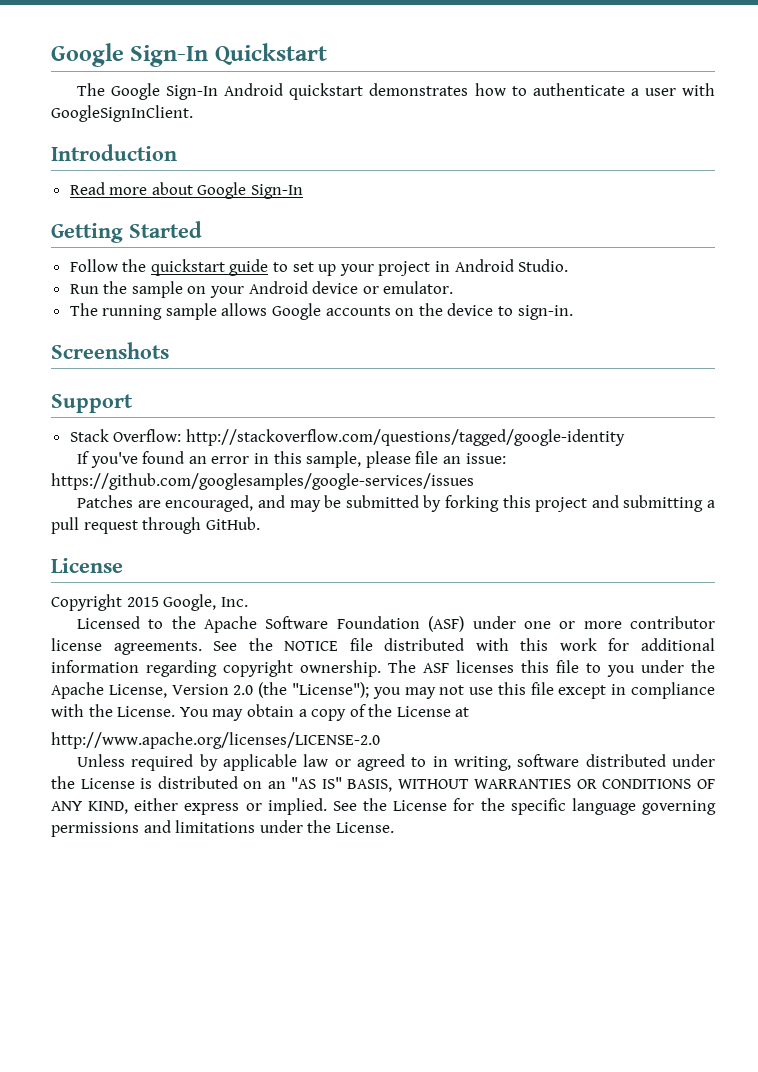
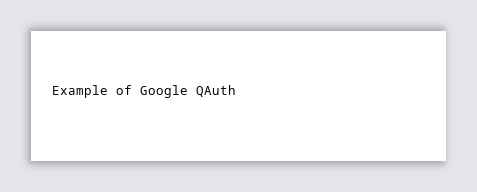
- Google Sign-In Quickstart
- The Google Sign-In Android quickstart demonstrates how to authenticate a user with GoogleSignInClient.
- Introduction
- Read more about Google Sign-In
- Getting Started
- Follow the quickstart guide to set up your project in Android Studio.
- Run the sample on your Android device or emulator.
- The running sample allows Google accounts on the device to sign-in.
- Screenshots
- Support
- Stack Overflow: http://stackoverflow.com/questions/tagged/google-identity
- If you've found an error in this sample, please file an issue: https://github.com/googlesamples/google-services/issues
- Patches are encouraged, and may be submitted by forking this project and submitting a pull request through GitHub.
- License
- Copyright 2015 Google, Inc.
- Licensed to the Apache Software Foundation (ASF) under one or more contributor license agreements. See the NOTICE file distributed with this work for additional information regarding copyright ownership. The ASF licenses this file to you under the Apache License, Version 2.0 (the "License"); you may not use this file except in compliance with the License. You may obtain a copy of the License at
- http://www.apache.org/licenses/LICENSE-2.0
- Unless required by applicable law or agreed to in writing, software distributed under the License is distributed on an "AS IS" BASIS, WITHOUT WARRANTIES OR CONDITIONS OF ANY KIND, either express or implied. See the License for the specific language governing permissions and limitations under the License.
+ Example of Google QAuth

